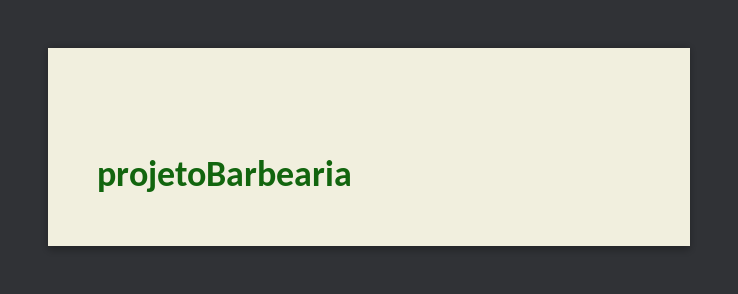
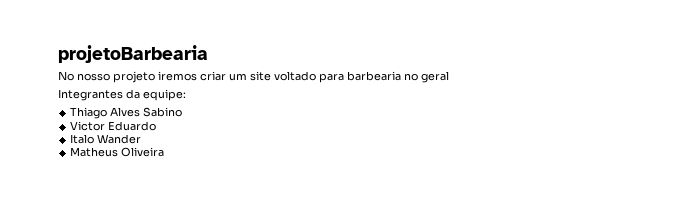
+ No nosso projeto iremos criar um site voltado para barbearia no geral
+ Integrantes da equipe:
+ Thiago Alves Sabino
+ Victor Eduardo
+ Italo Wander
+ Matheus Oliveira

